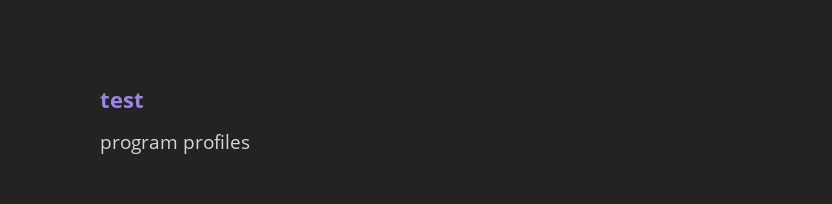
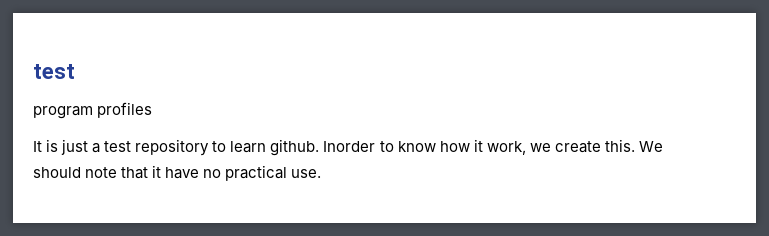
+ It is just a test repository to learn github. Inorder to know how it work, we create this. We should note that it have no practical use.

